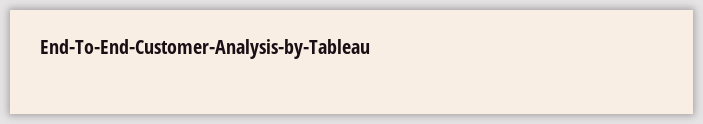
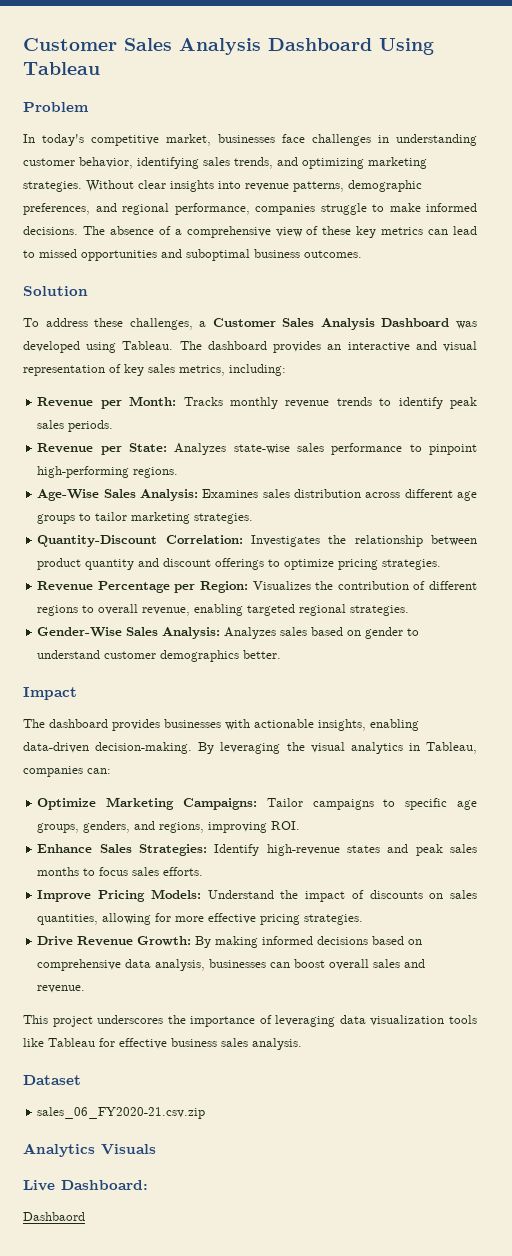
- End-To-End-Customer-Analysis-by-Tableau
+ Customer Sales Analysis Dashboard Using Tableau
+ Problem
+ In today's competitive market, businesses face challenges in understanding customer behavior, identifying sales trends, and optimizing marketing strategies. Without clear insights into revenue patterns, demographic preferences, and regional performance, companies struggle to make informed decisions. The absence of a comprehensive view of these key metrics can lead to missed opportunities and suboptimal business outcomes.
+ Solution
+ To address these challenges, a Customer Sales Analysis Dashboard was developed using Tableau. The dashboard provides an interactive and visual representation of key sales metrics, including:
+ Revenue per Month: Tracks monthly revenue trends to identify peak sales periods.
+ Revenue per State: Analyzes state-wise sales performance to pinpoint high-performing regions.
+ Age-Wise Sales Analysis: Examines sales distribution across different age groups to tailor marketing strategies.
+ Quantity-Discount Correlation: Investigates the relationship between product quantity and discount offerings to optimize pricing strategies.
+ Revenue Percentage per Region: Visualizes the contribution of different regions to overall revenue, enabling targeted regional strategies.
+ Gender-Wise Sales Analysis: Analyzes sales based on gender to understand customer demographics better.
+ Impact
+ The dashboard provides businesses with actionable insights, enabling data-driven decision-making. By leveraging the visual analytics in Tableau, companies can:
+ Optimize Marketing Campaigns: Tailor campaigns to specific age groups, genders, and regions, improving ROI.
+ Enhance Sales Strategies: Identify high-revenue states and peak sales months to focus sales efforts.
+ Improve Pricing Models: Understand the impact of discounts on sales quantities, allowing for more effective pricing strategies.
+ Drive Revenue Growth: By making informed decisions based on comprehensive data analysis, businesses can boost overall sales and revenue.
+ This project underscores the importance of leveraging data visualization tools like Tableau for effective business sales analysis.
+ Dataset
+ sales_06_FY2020-21.csv.zip
+ Analytics Visuals
+ Live Dashboard:
+ Dashbaord

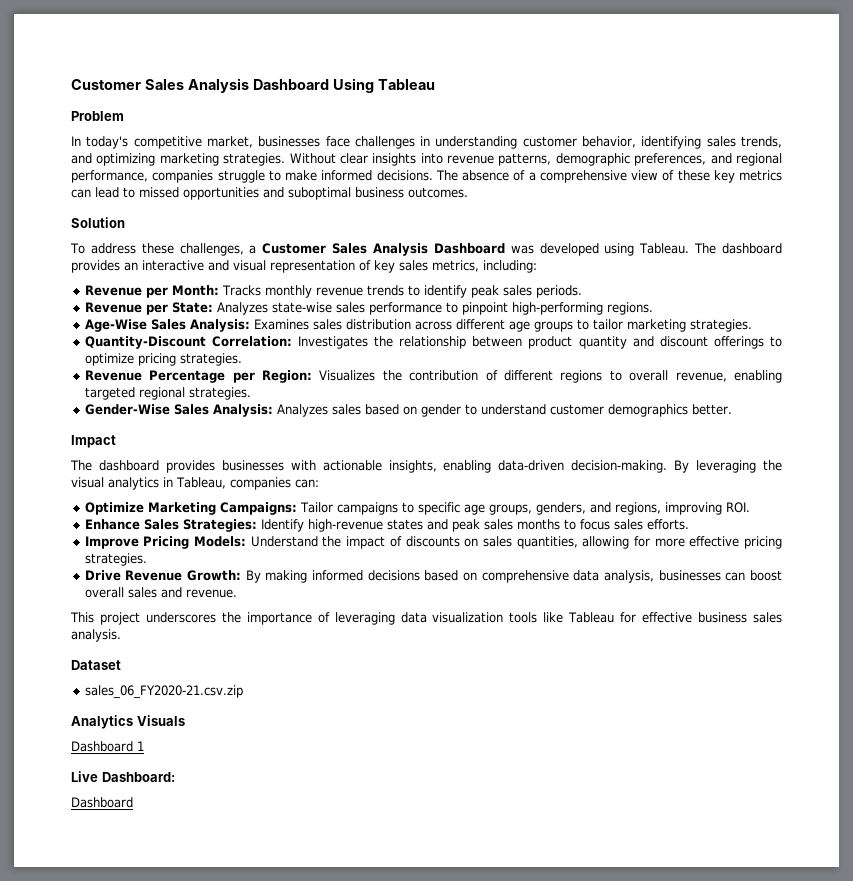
+ Dashboard 1
  Live Dashboard:
- Dashbaord
+ Dashboard

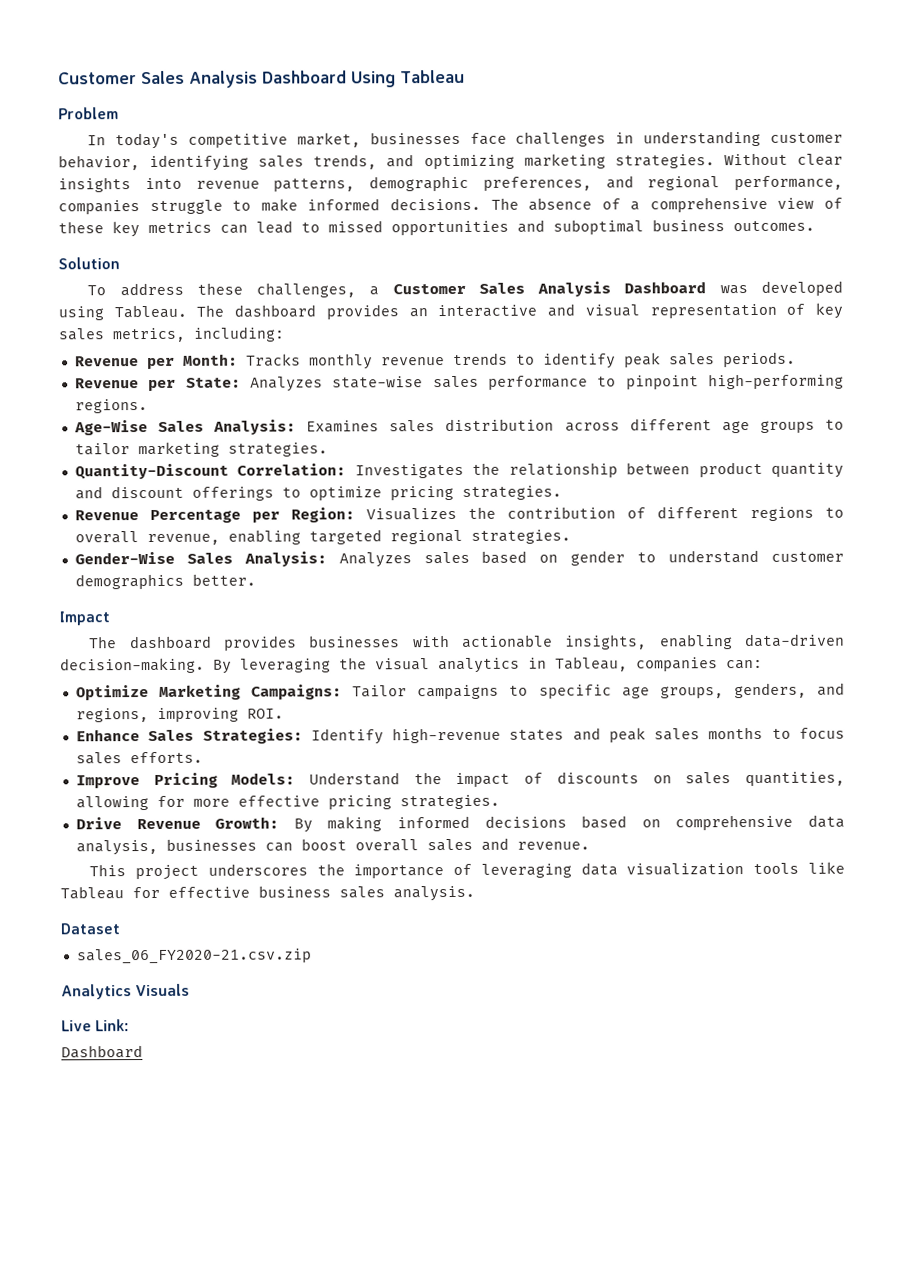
- Dashboard 1
- Live Dashboard:
+ Live Link:

